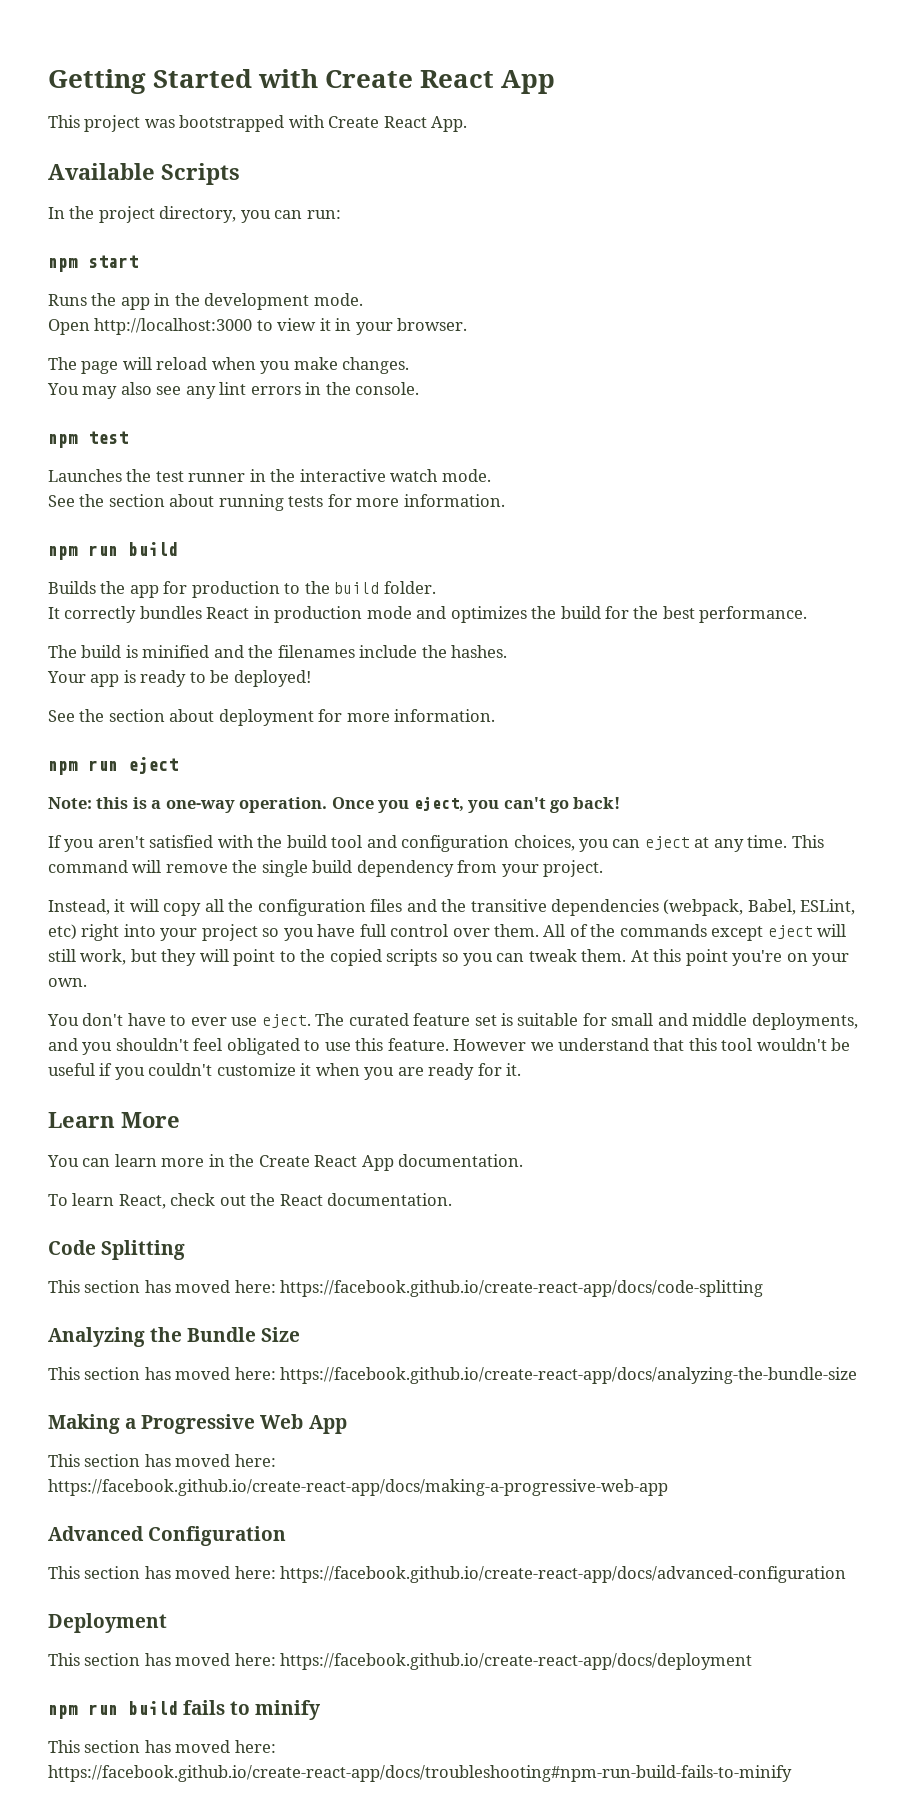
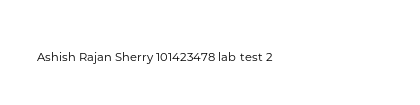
- Getting Started with Create React App
- This project was bootstrapped with Create React App.
- Available Scripts
- In the project directory, you can run:
- npm start
- Runs the app in the development mode.
- Open http://localhost:3000 to view it in your browser.
- The page will reload when you make changes.
- You may also see any lint errors in the console.
- npm test
- Launches the test runner in the interactive watch mode.
- See the section about running tests for more information.
- npm run build
- Builds the app for production to the build folder.
- It correctly bundles React in production mode and optimizes the build for the best performance.
- The build is minified and the filenames include the hashes.
- Your app is ready to be deployed!
- See the section about deployment for more information.
- npm run eject
- Note: this is a one-way operation. Once you eject, you can't go back!
- If you aren't satisfied with the build tool and configuration choices, you can eject at any time. This command will remove the single build dependency from your project.
- Instead, it will copy all the configuration files and the transitive dependencies (webpack, Babel, ESLint, etc) right into your project so you have full control over them. All of the commands except eject will still work, but they will point to the copied scripts so you can tweak them. At this point you're on your own.
- You don't have to ever use eject. The curated feature set is suitable for small and middle deployments, and you shouldn't feel obligated to use this feature. However we understand that this tool wouldn't be useful if you couldn't customize it when you are ready for it.
- Learn More
- You can learn more in the Create React App documentation.
- To learn React, check out the React documentation.
- Code Splitting
- This section has moved here: https://facebook.github.io/create-react-app/docs/code-splitting
- Analyzing the Bundle Size
- This section has moved here: https://facebook.github.io/create-react-app/docs/analyzing-the-bundle-size
- Making a Progressive Web App
- This section has moved here: https://facebook.github.io/create-react-app/docs/making-a-progressive-web-app
- Advanced Configuration
- This section has moved here: https://facebook.github.io/create-react-app/docs/advanced-configuration
- Deployment
- This section has moved here: https://facebook.github.io/create-react-app/docs/deployment
- npm run build fails to minify
- This section has moved here: https://facebook.github.io/create-react-app/docs/troubleshooting#npm-run-build-fails-to-minify
+ Ashish Rajan Sherry 101423478 lab test 2

